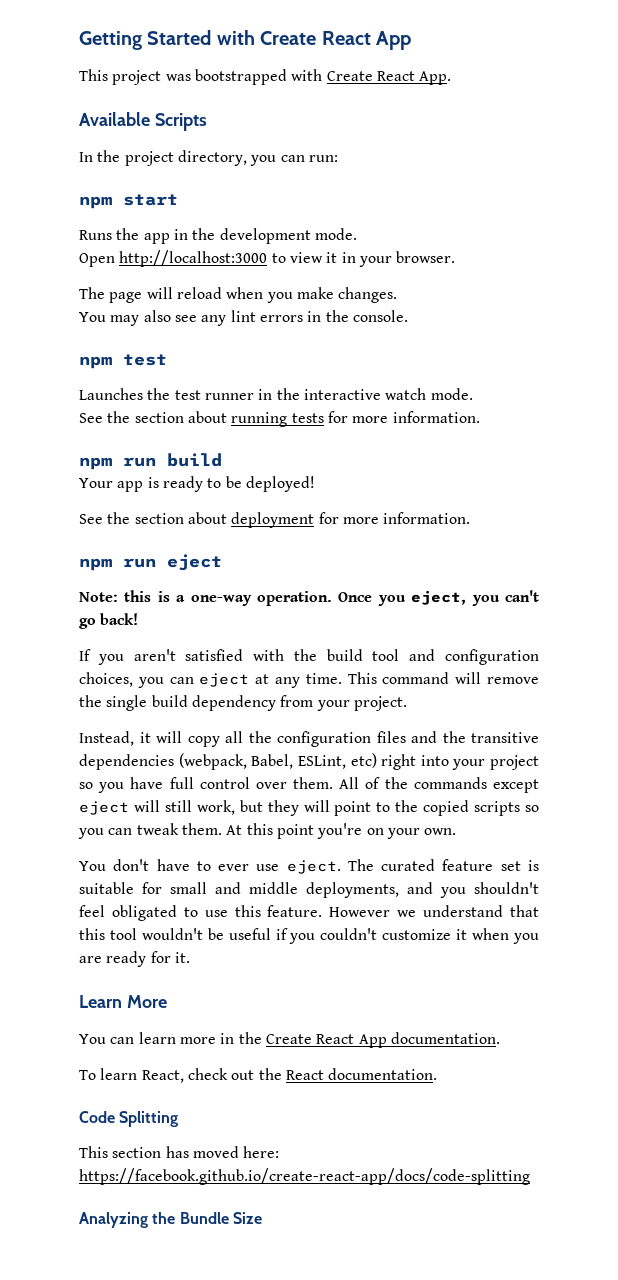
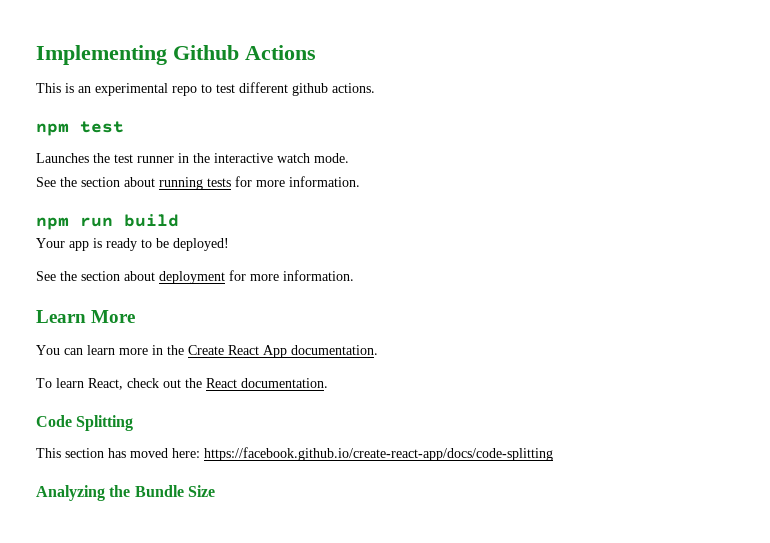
- Getting Started with Create React App
- This project was bootstrapped with Create React App.
- Available Scripts
- In the project directory, you can run:
- npm start
- Runs the app in the development mode.
- Open http://localhost:3000 to view it in your browser.
- The page will reload when you make changes.
- You may also see any lint errors in the console.
+ Implementing Github Actions
+ This is an experimental repo to test different github actions.
- npm run eject
- Note: this is a one-way operation. Once you eject, you can't go back!
- If you aren't satisfied with the build tool and configuration choices, you can eject at any time. This command will remove the single build dependency from your project.
- Instead, it will copy all the configuration files and the transitive dependencies (webpack, Babel, ESLint, etc) right into your project so you have full control over them. All of the commands except eject will still work, but they will point to the copied scripts so you can tweak them. At this point you're on your own.
- You don't have to ever use eject. The curated feature set is suitable for small and middle deployments, and you shouldn't feel obligated to use this feature. However we understand that this tool wouldn't be useful if you couldn't customize it when you are ready for it.

